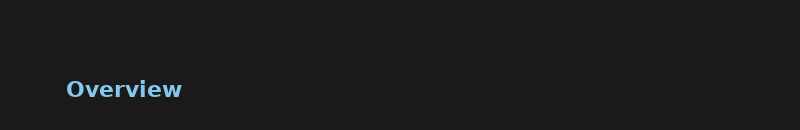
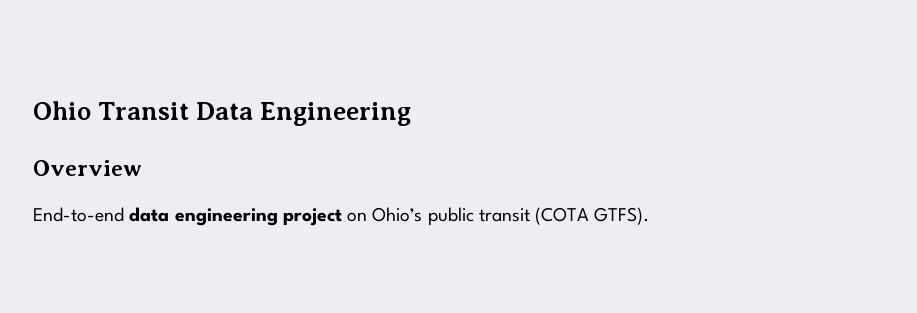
+ Ohio Transit Data Engineering
  Overview
+ End-to-end data engineering project on Ohio’s public transit (COTA GTFS).

